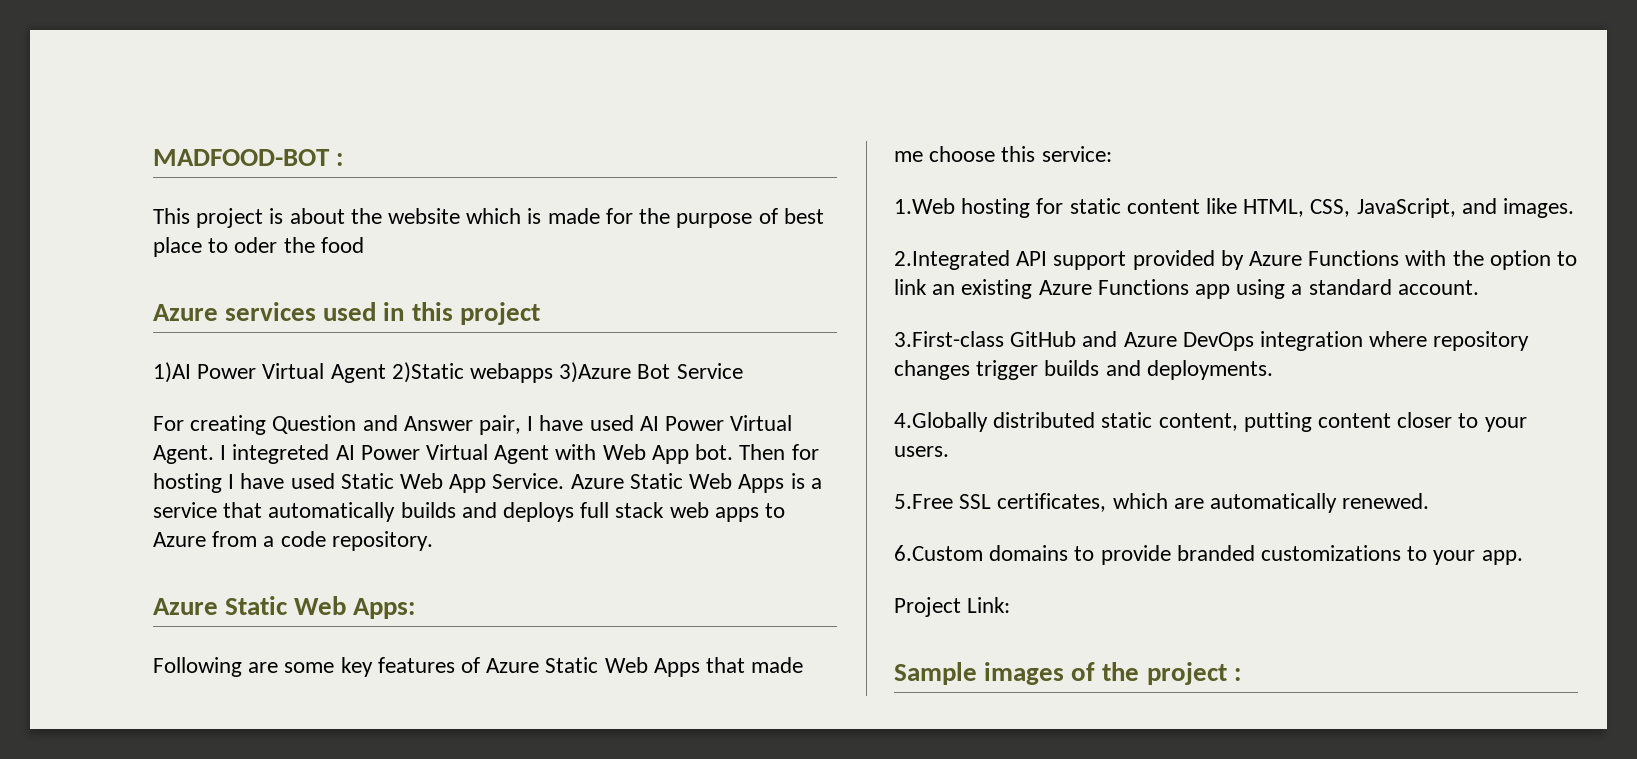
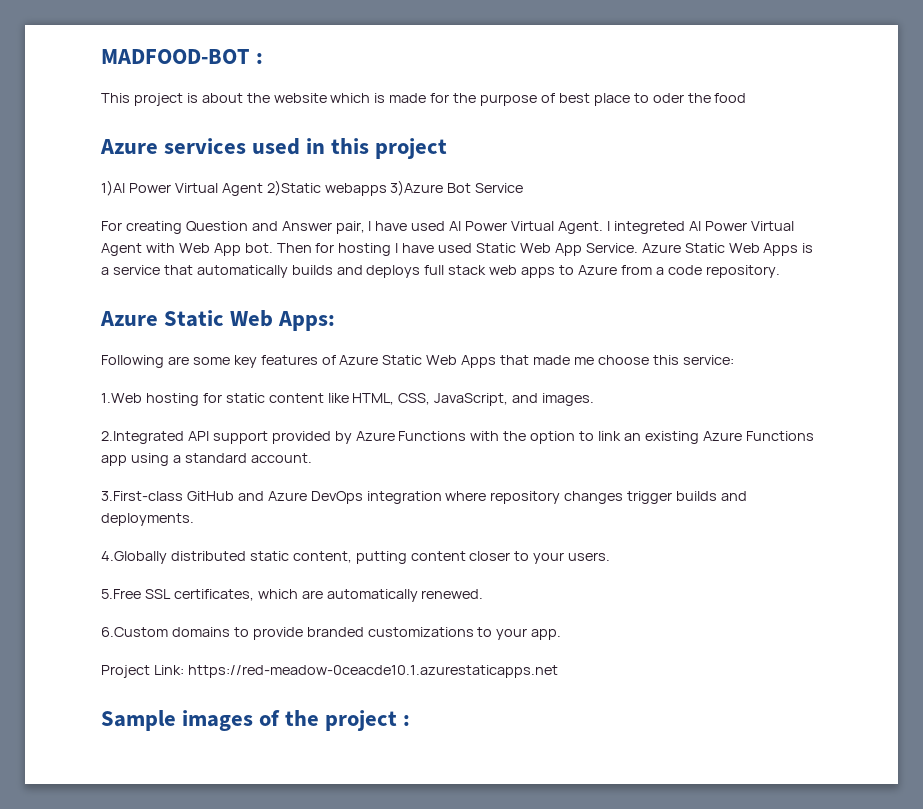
- Project Link:
+ Project Link: https://red-meadow-0ceacde10.1.azurestaticapps.net

